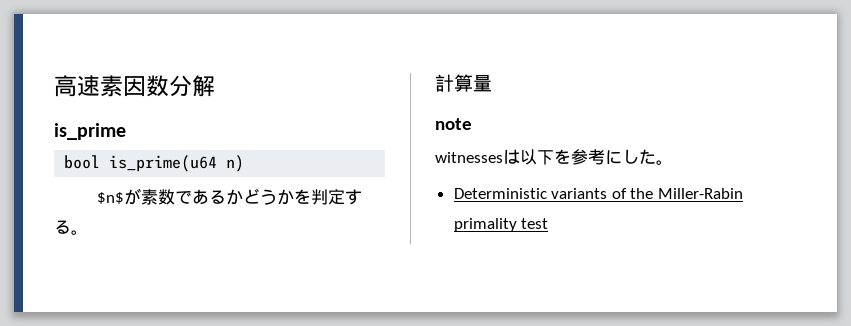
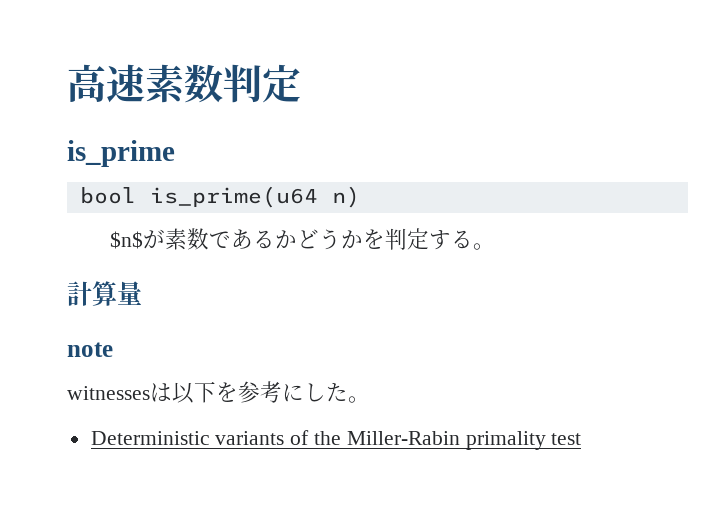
- 高速素因数分解
+ 高速素数判定

